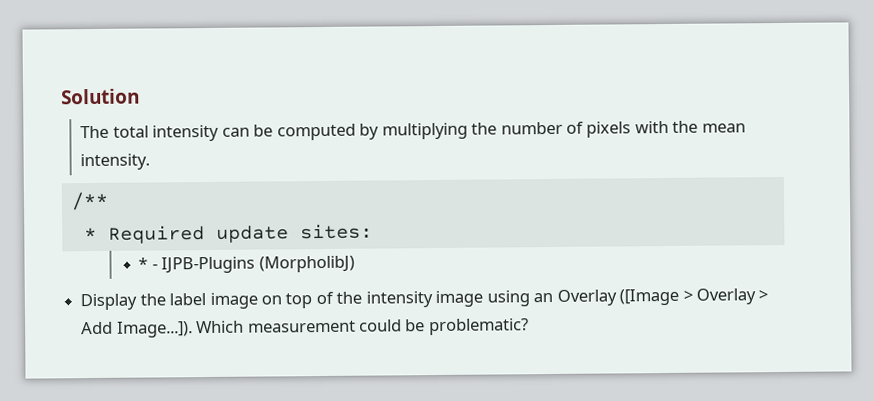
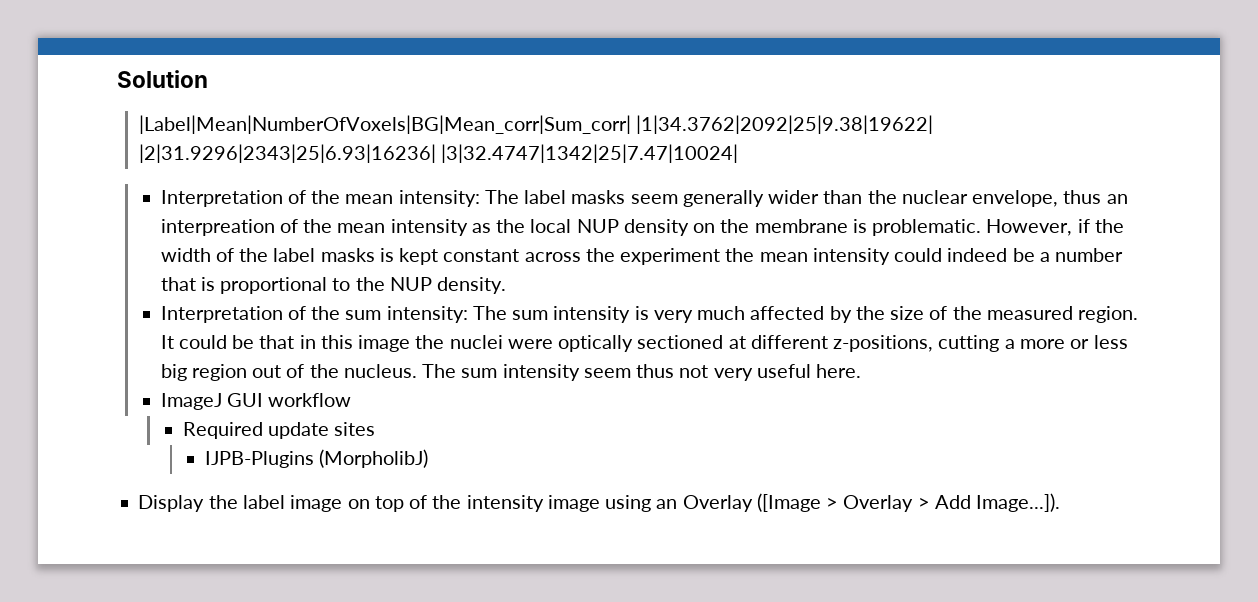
- The total intensity can be computed by multiplying the number of pixels with the mean intensity.
- /**
- * Required update sites:
- * - IJPB-Plugins (MorpholibJ)
+ |Label|Mean|NumberOfVoxels|BG|Mean_corr|Sum_corr| |1|34.3762|2092|25|9.38|19622| |2|31.9296|2343|25|6.93|16236| |3|32.4747|1342|25|7.47|10024|
+ Interpretation of the mean intensity: The label masks seem generally wider than the nuclear envelope, thus an interpreation of the mean intensity as the local NUP density on the membrane is problematic. However, if the width of the label masks is kept constant across the experiment the mean intensity could indeed be a number that is proportional to the NUP density.
+ Interpretation of the sum intensity: The sum intensity is very much affected by the size of the measured region. It could be that in this image the nuclei were optically sectioned at different z-positions, cutting a more or less big region out of the nucleus. The sum intensity seem thus not very useful here.
+ ImageJ GUI workflow
+ Required update sites
+ IJPB-Plugins (MorpholibJ)
- Display the label image on top of the intensity image using an Overlay ([Image > Overlay > Add Image...]). Which measurement could be problematic?
+ Display the label image on top of the intensity image using an Overlay ([Image > Overlay > Add Image...]).

